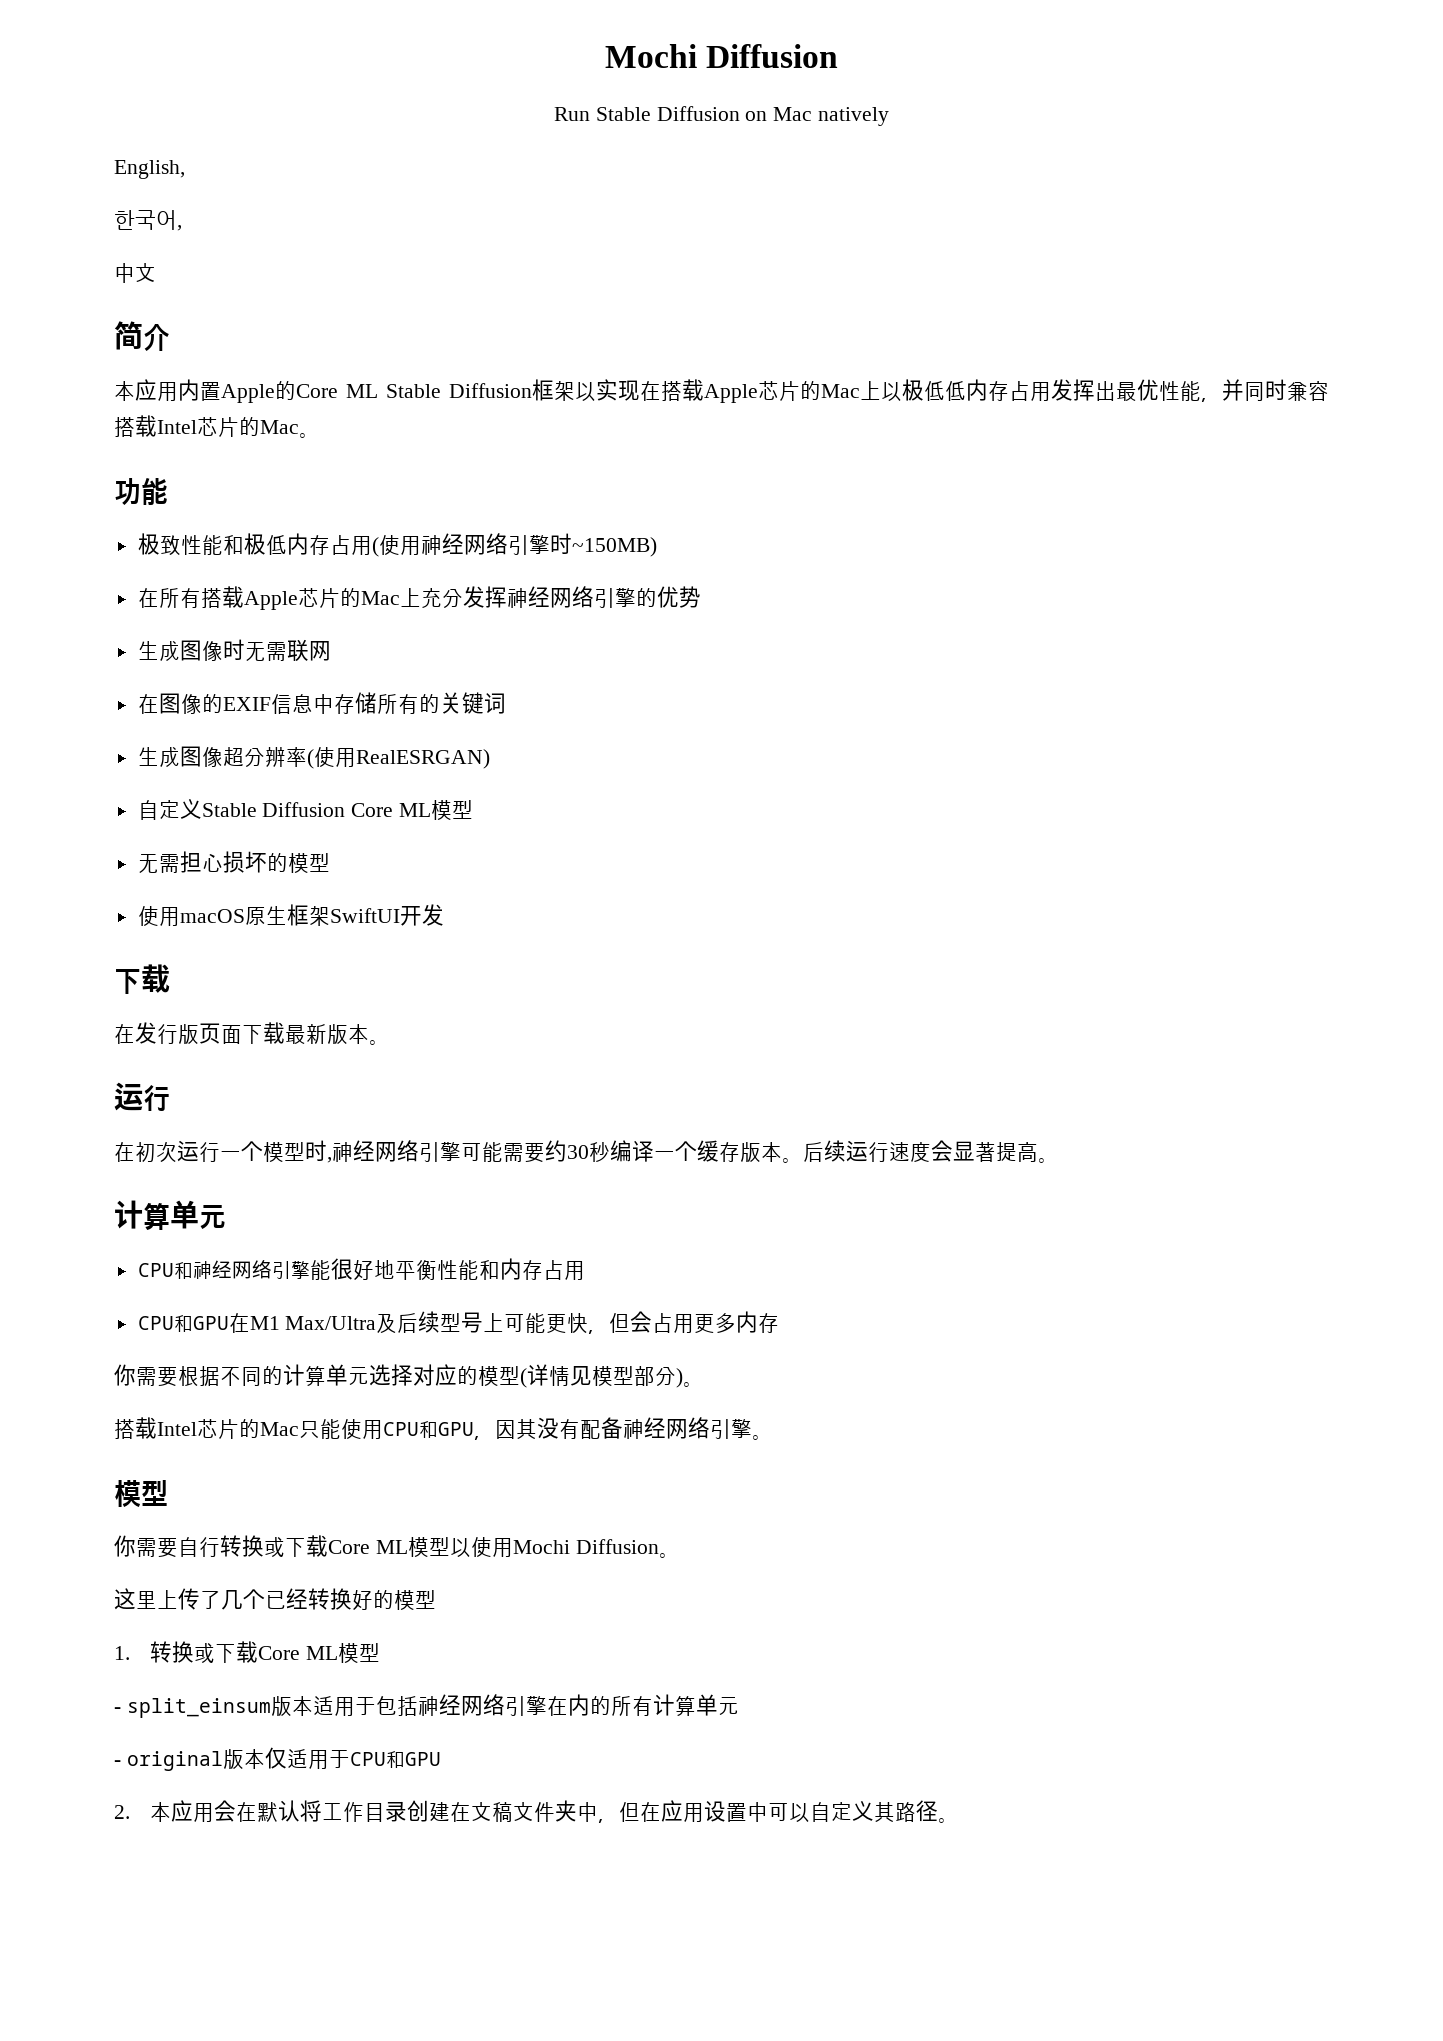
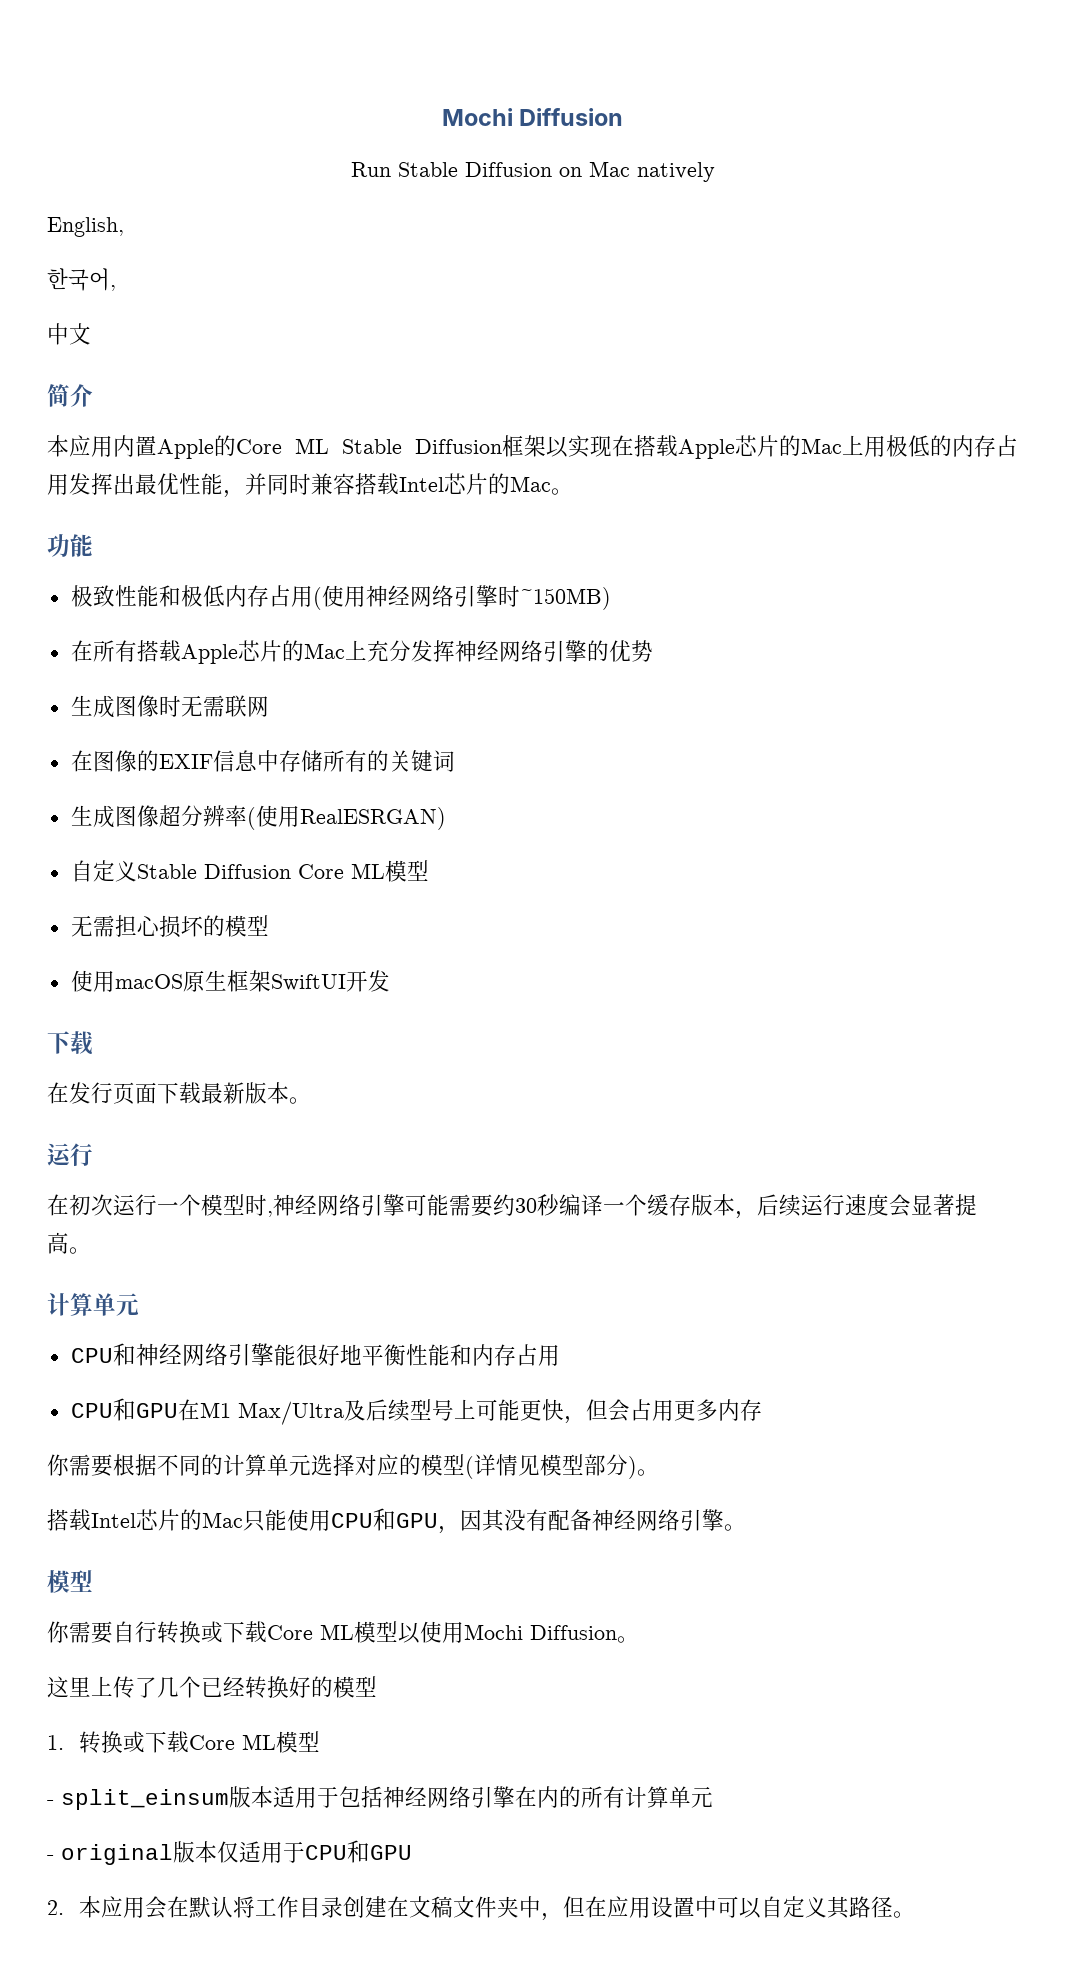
- 本应用内置Apple的Core ML Stable Diffusion框架以实现在搭载Apple芯片的Mac上以极低低内存占用发挥出最优性能，并同时兼容搭载Intel芯片的Mac。
+ 本应用内置Apple的Core ML Stable Diffusion框架以实现在搭载Apple芯片的Mac上用极低的内存占用发挥出最优性能，并同时兼容搭载Intel芯片的Mac。
- 在发行版页面下载最新版本。
+ 在发行页面下载最新版本。
- 在初次运行一个模型时,神经网络引擎可能需要约30秒编译一个缓存版本。后续运行速度会显著提高。
+ 在初次运行一个模型时,神经网络引擎可能需要约30秒编译一个缓存版本，后续运行速度会显著提高。

